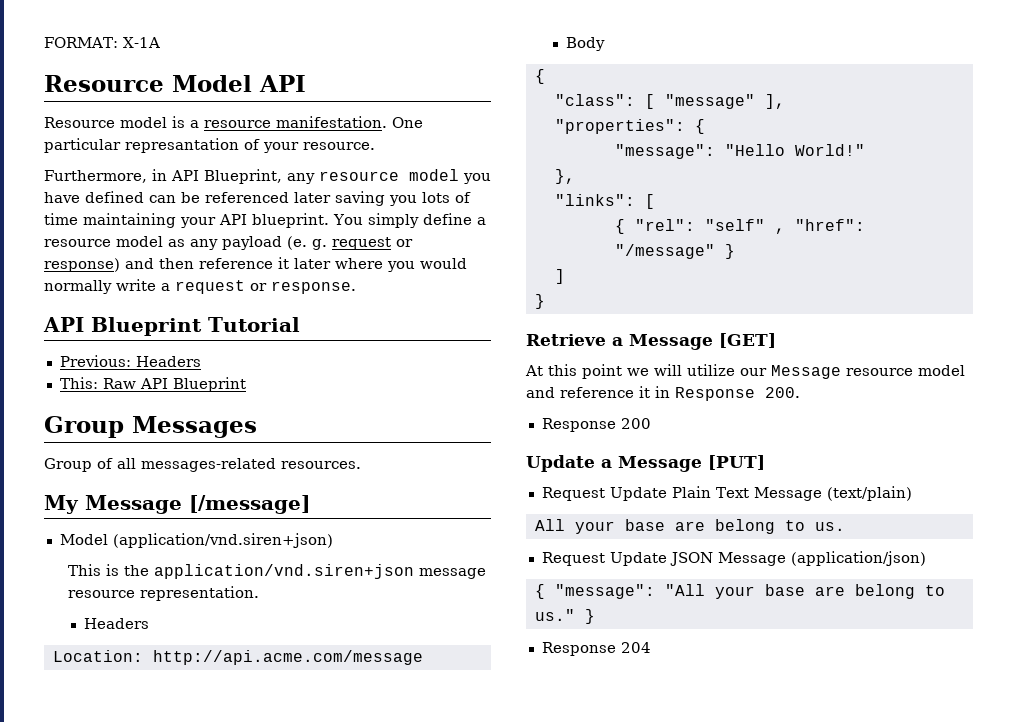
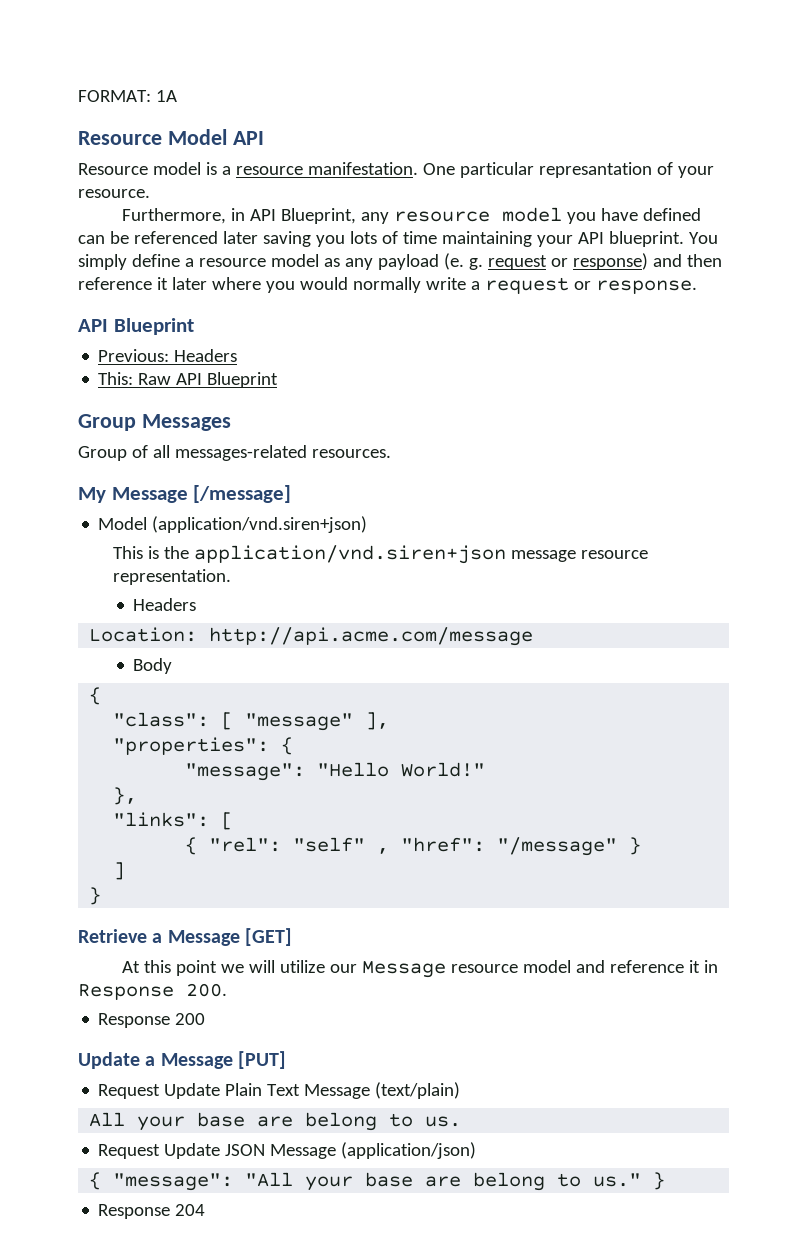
- FORMAT: X-1A
+ FORMAT: 1A
  You simply define a resource model as any payload (e. g. request or response) and then reference it later where you would normally write a request or response.
- API Blueprint Tutorial
+ API Blueprint

